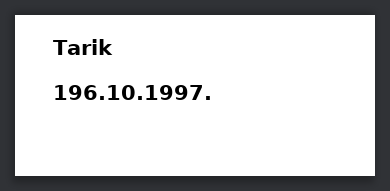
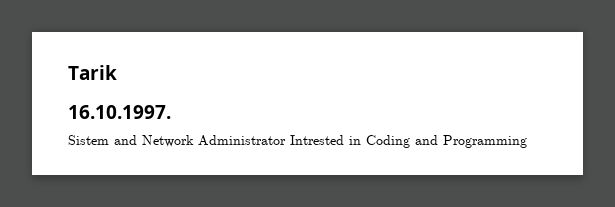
- 196.10.1997.
+ 16.10.1997.
+ Sistem and Network Administrator Intrested in Coding and Programming

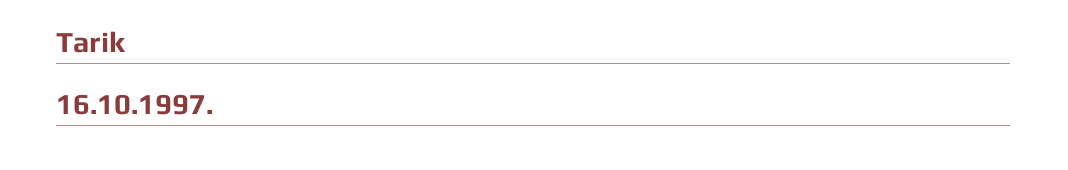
- Sistem and Network Administrator Intrested in Coding and Programming

